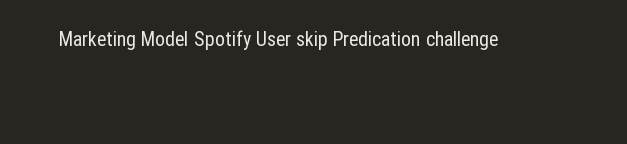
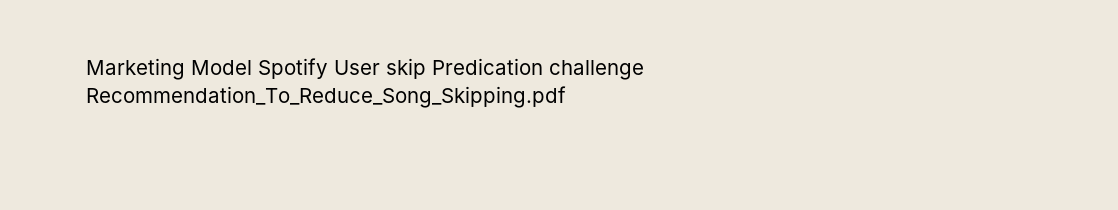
- Marketing Model Spotify User skip Predication challenge
+ Marketing Model Spotify User skip Predication challenge Recommendation_To_Reduce_Song_Skipping.pdf

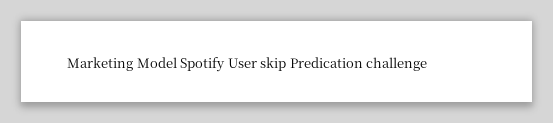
- Marketing Model Spotify User skip Predication challenge Recommendation_To_Reduce_Song_Skipping.pdf
+ Marketing Model Spotify User skip Predication challenge

